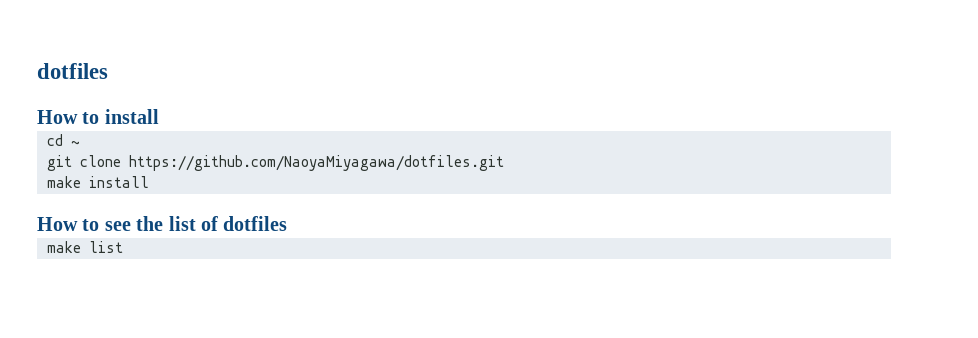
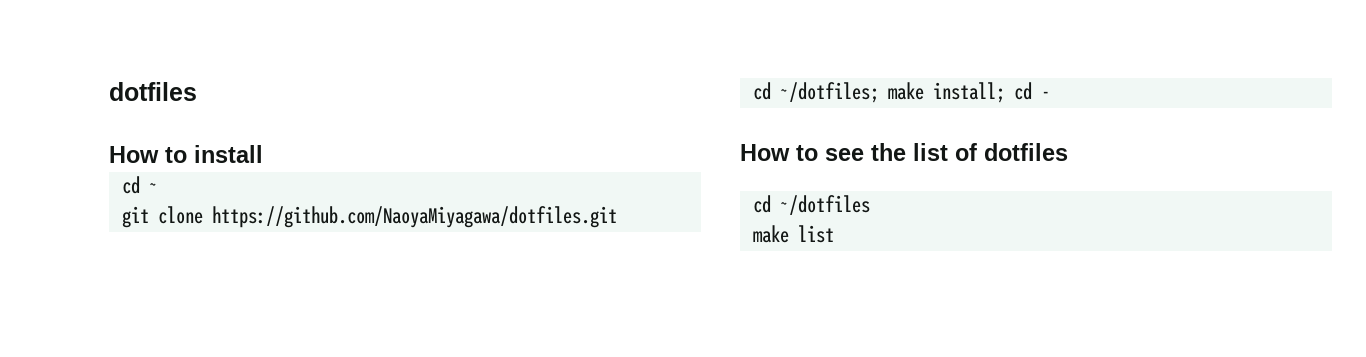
- make install
+ cd ~/dotfiles; make install; cd -
+ cd ~/dotfiles

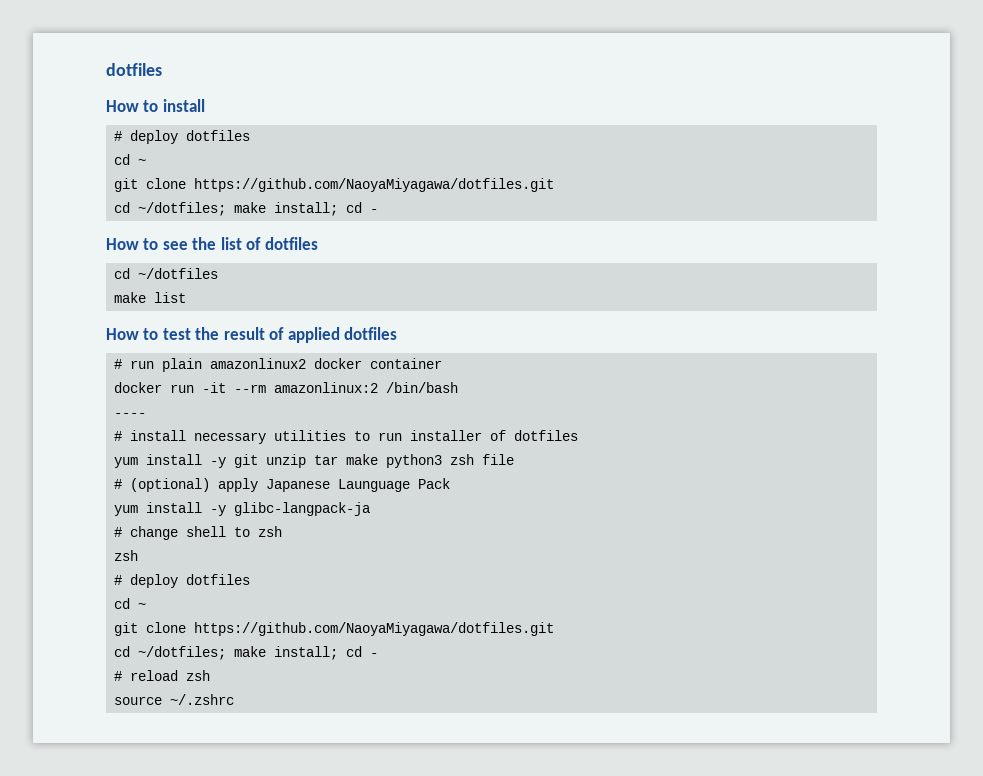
  How to install
+ # deploy dotfiles
+ How to test the result of applied dotfiles
+ # run plain amazonlinux2 docker container
+ docker run -it --rm amazonlinux:2 /bin/bash
+ ----
+ # install necessary utilities to run installer of dotfiles
+ yum install -y git unzip tar make python3 zsh file
+ # (optional) apply Japanese Launguage Pack
+ yum install -y glibc-langpack-ja
+ # change shell to zsh
+ zsh
+ # deploy dotfiles
+ cd ~
+ git clone https://github.com/NaoyaMiyagawa/dotfiles.git
+ cd ~/dotfiles; make install; cd -
+ # reload zsh
+ source ~/.zshrc

